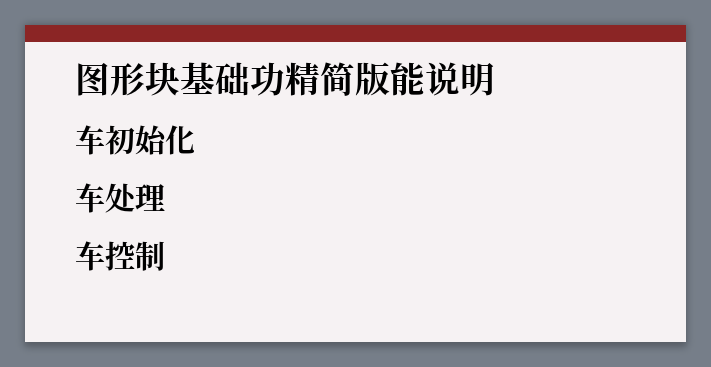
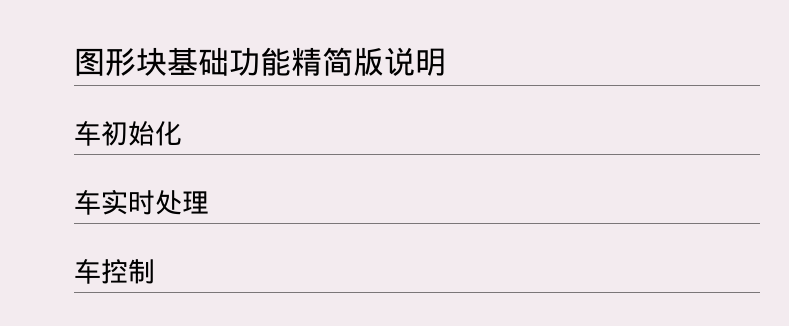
- 图形块基础功精简版能说明
+ 图形块基础功能精简版说明
- 车处理
+ 车实时处理

